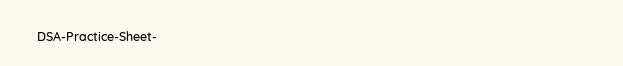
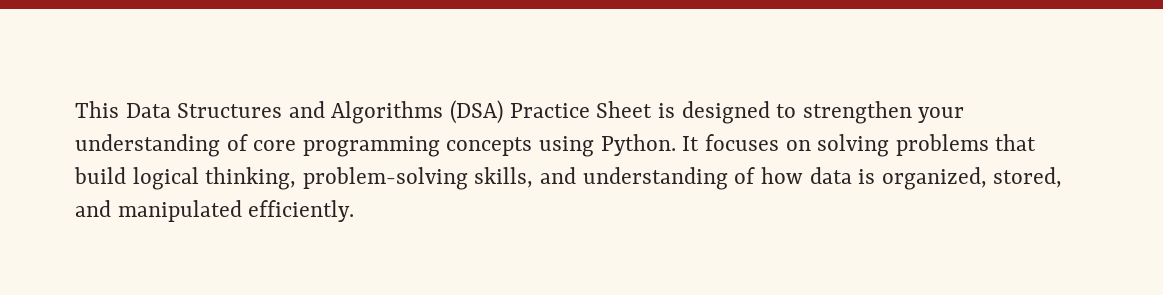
- DSA-Practice-Sheet-
+ This Data Structures and Algorithms (DSA) Practice Sheet is designed to strengthen your understanding of core programming concepts using Python. It focuses on solving problems that build logical thinking, problem-solving skills, and understanding of how data is organized, stored, and manipulated efficiently.

